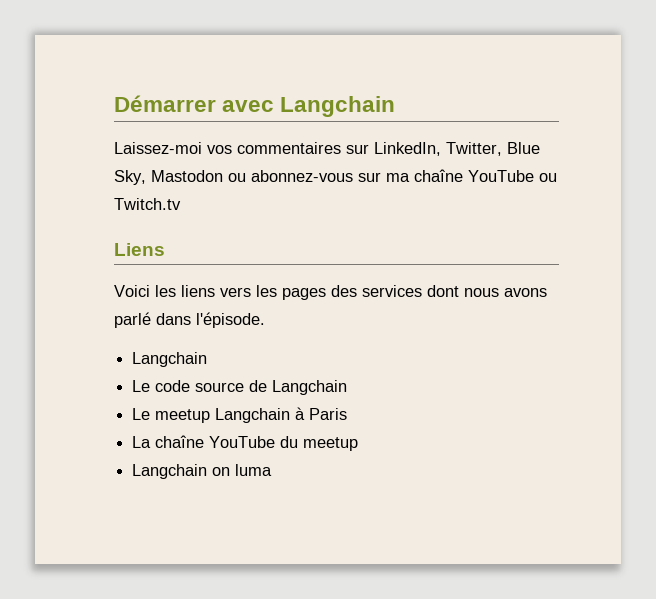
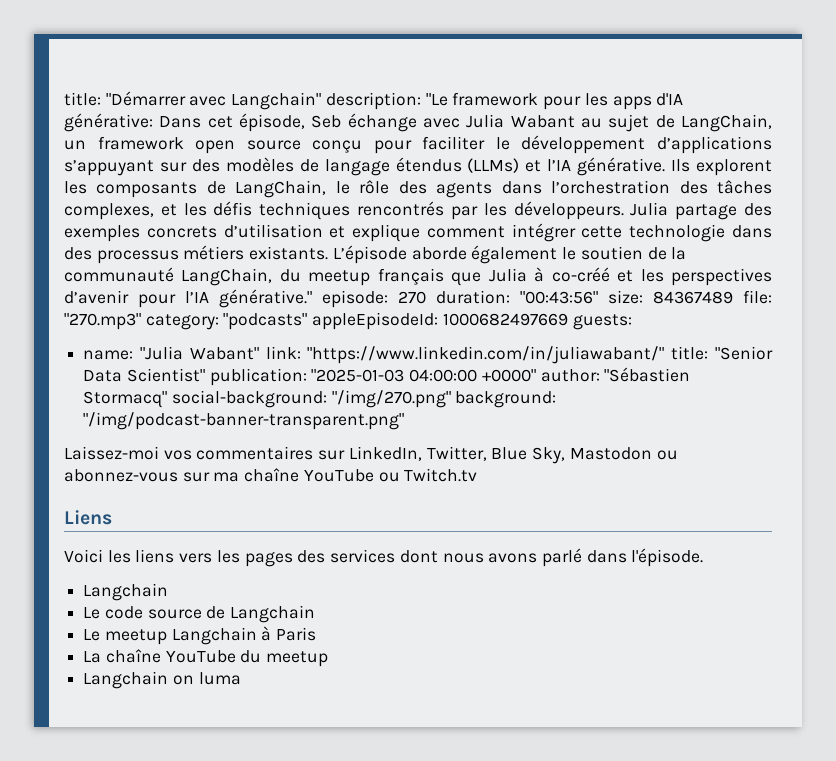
- Démarrer avec Langchain
+ title: "Démarrer avec Langchain" description: "Le framework pour les apps d'IA générative: Dans cet épisode, Seb échange avec Julia Wabant au sujet de LangChain, un framework open source conçu pour faciliter le développement d’applications s’appuyant sur des modèles de langage étendus (LLMs) et l’IA générative. Ils explorent les composants de LangChain, le rôle des agents dans l’orchestration des tâches complexes, et les défis techniques rencontrés par les développeurs. Julia partage des exemples concrets d’utilisation et explique comment intégrer cette technologie dans des processus métiers existants. L’épisode aborde également le soutien de la communauté LangChain, du meetup français que Julia à co-créé et les perspectives d’avenir pour l’IA générative." episode: 270 duration: "00:43:56" size: 84367489 file: "270.mp3" category: "podcasts" appleEpisodeId: 1000682497669 guests:
+ name: "Julia Wabant" link: "https://www.linkedin.com/in/juliawabant/" title: "Senior Data Scientist" publication: "2025-01-03 04:00:00 +0000" author: "Sébastien Stormacq" social-background: "/img/270.png" background: "/img/podcast-banner-transparent.png"

